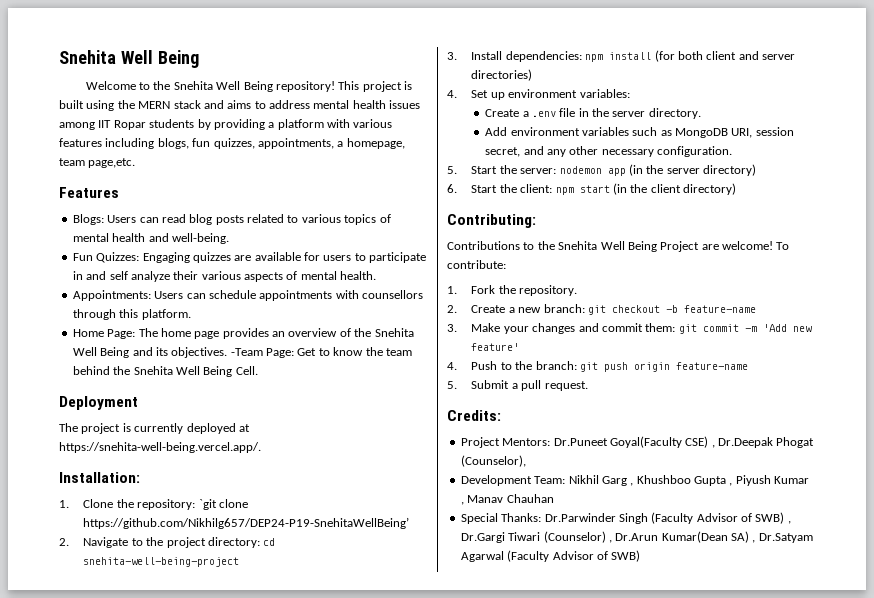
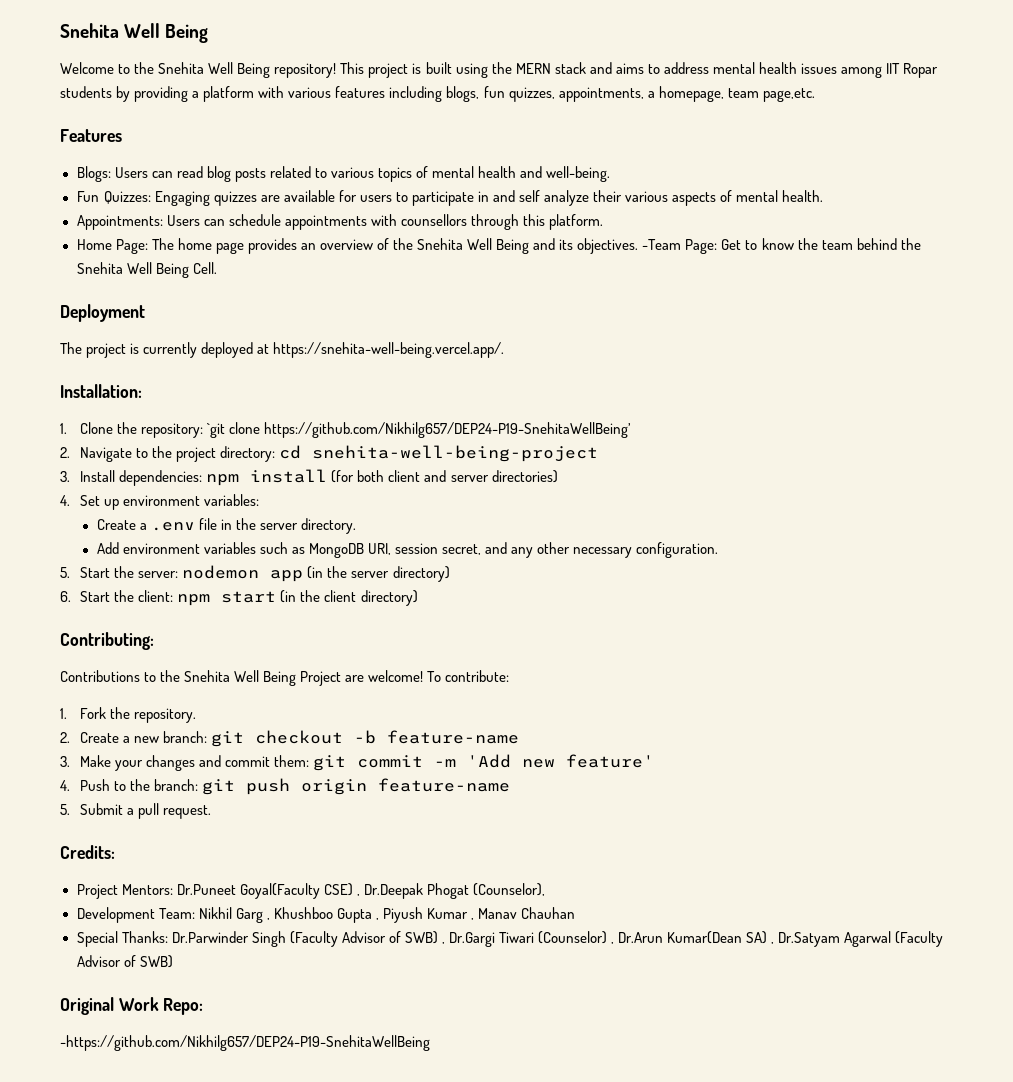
+ Original Work Repo:
+ -https://github.com/Nikhilg657/DEP24-P19-SnehitaWellBeing

